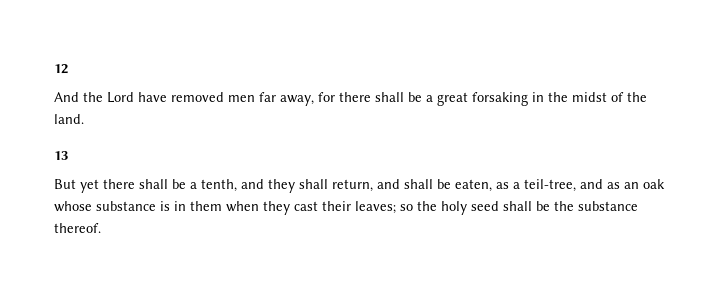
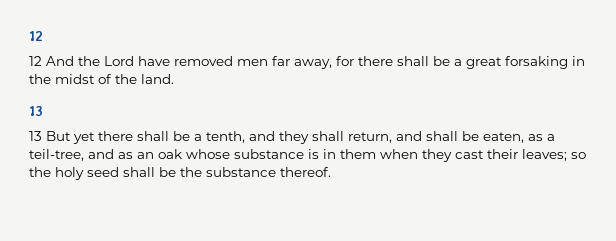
- And the Lord have removed men far away, for there shall be a great forsaking in the midst of the land.
+ 12 And the Lord have removed men far away, for there shall be a great forsaking in the midst of the land.
- But yet there shall be a tenth, and they shall return, and shall be eaten, as a teil-tree, and as an oak whose substance is in them when they cast their leaves; so the holy seed shall be the substance thereof.
+ 13 But yet there shall be a tenth, and they shall return, and shall be eaten, as a teil-tree, and as an oak whose substance is in them when they cast their leaves; so the holy seed shall be the substance thereof.

